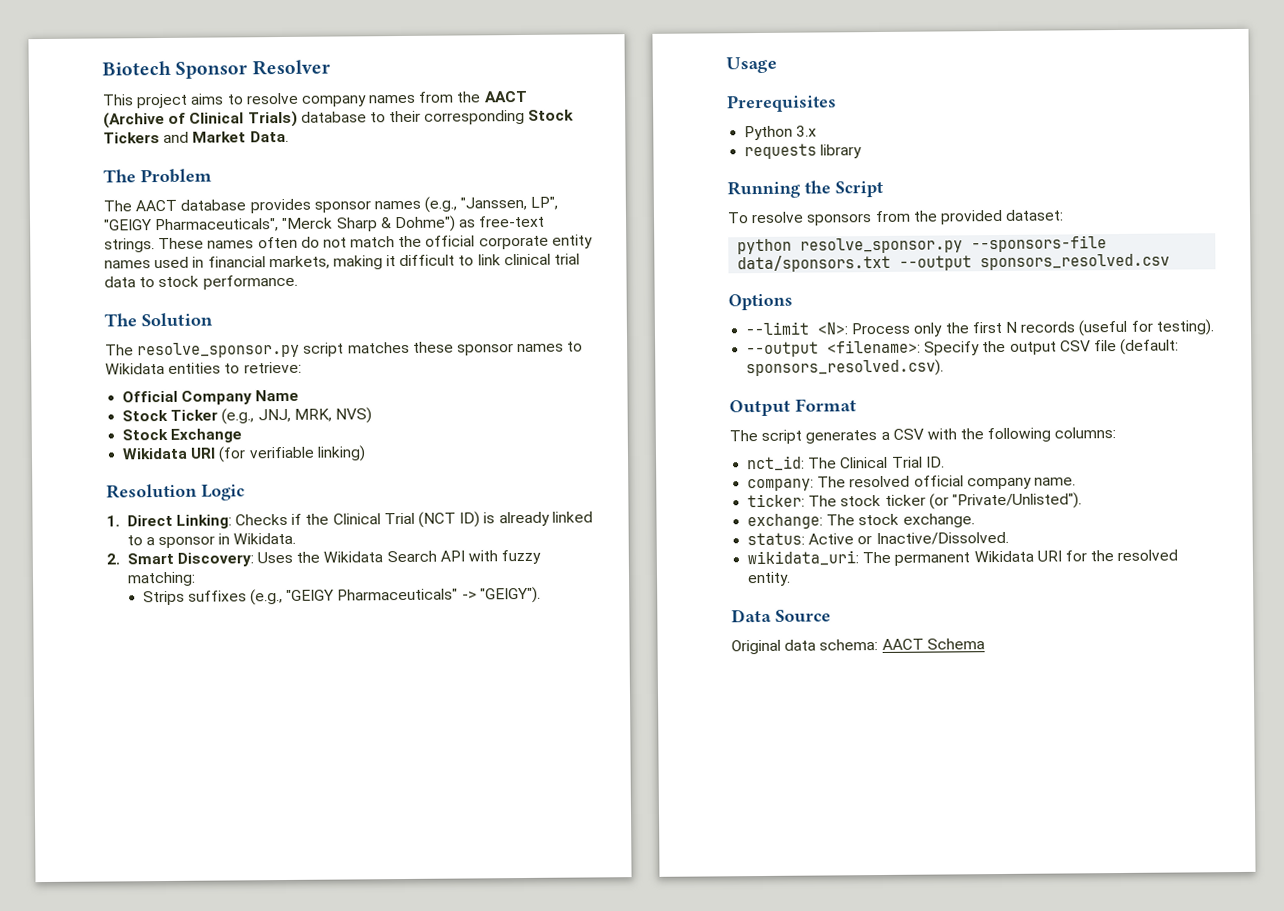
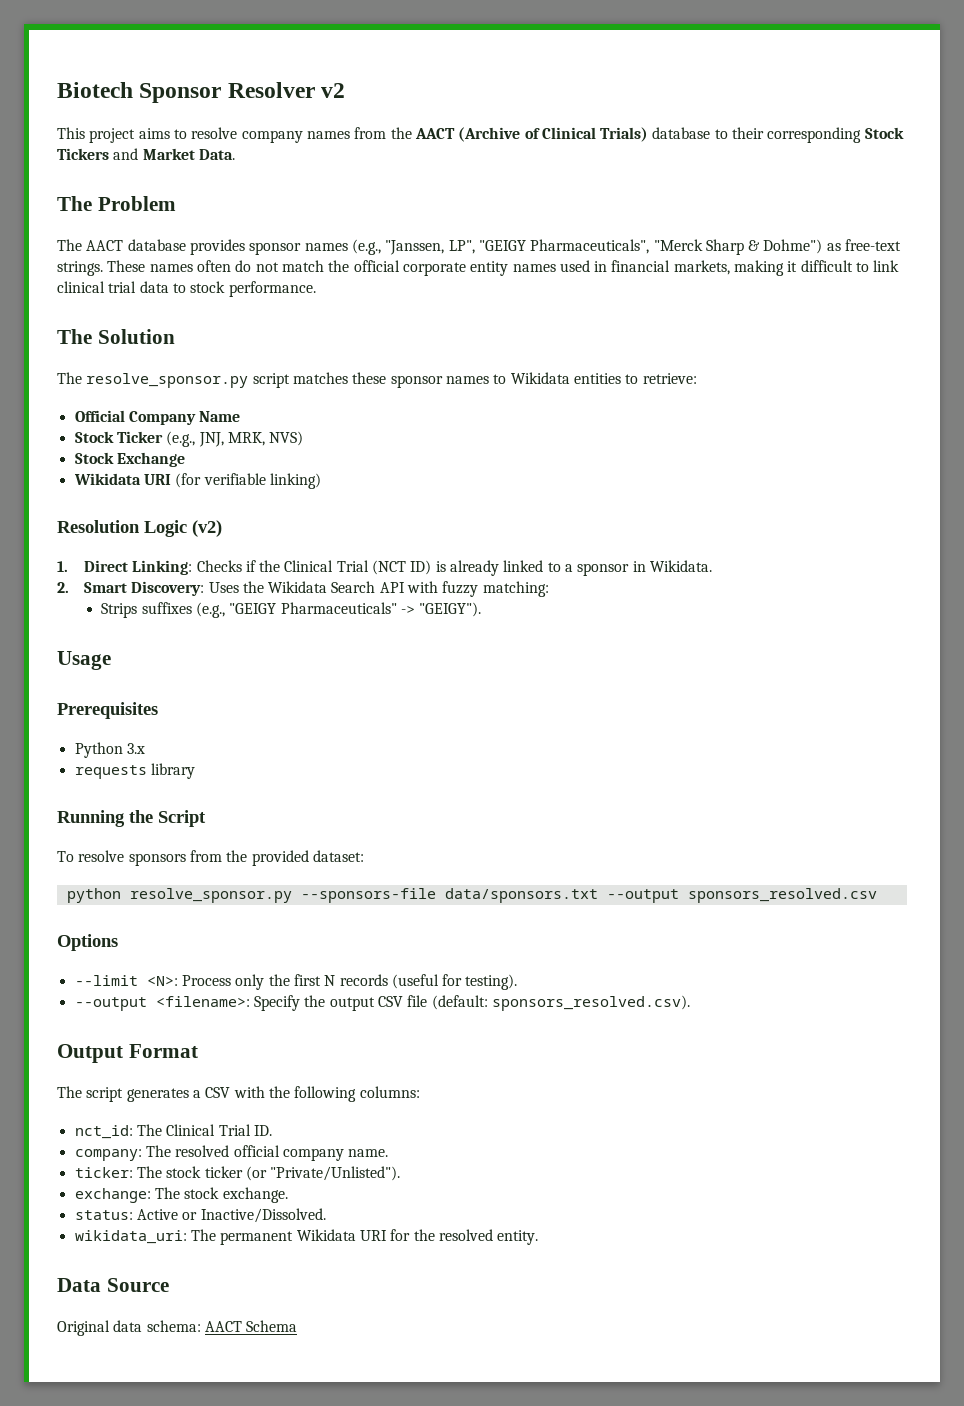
- Biotech Sponsor Resolver
+ Biotech Sponsor Resolver v2
- Resolution Logic
+ Resolution Logic (v2)

